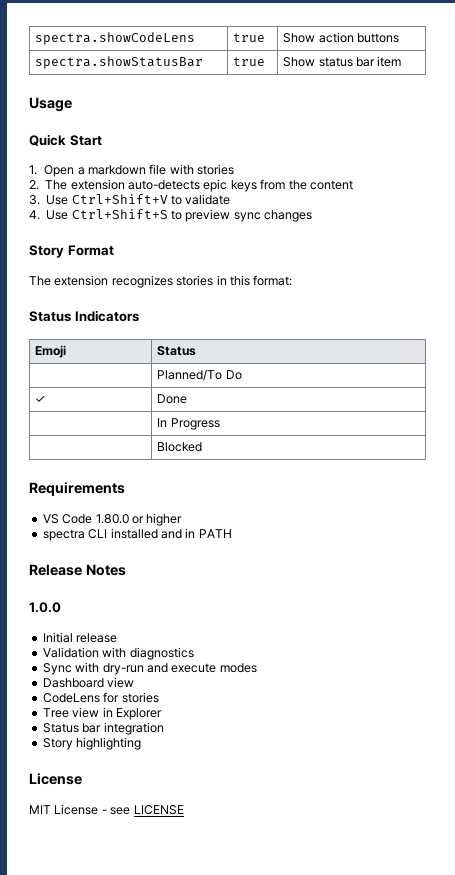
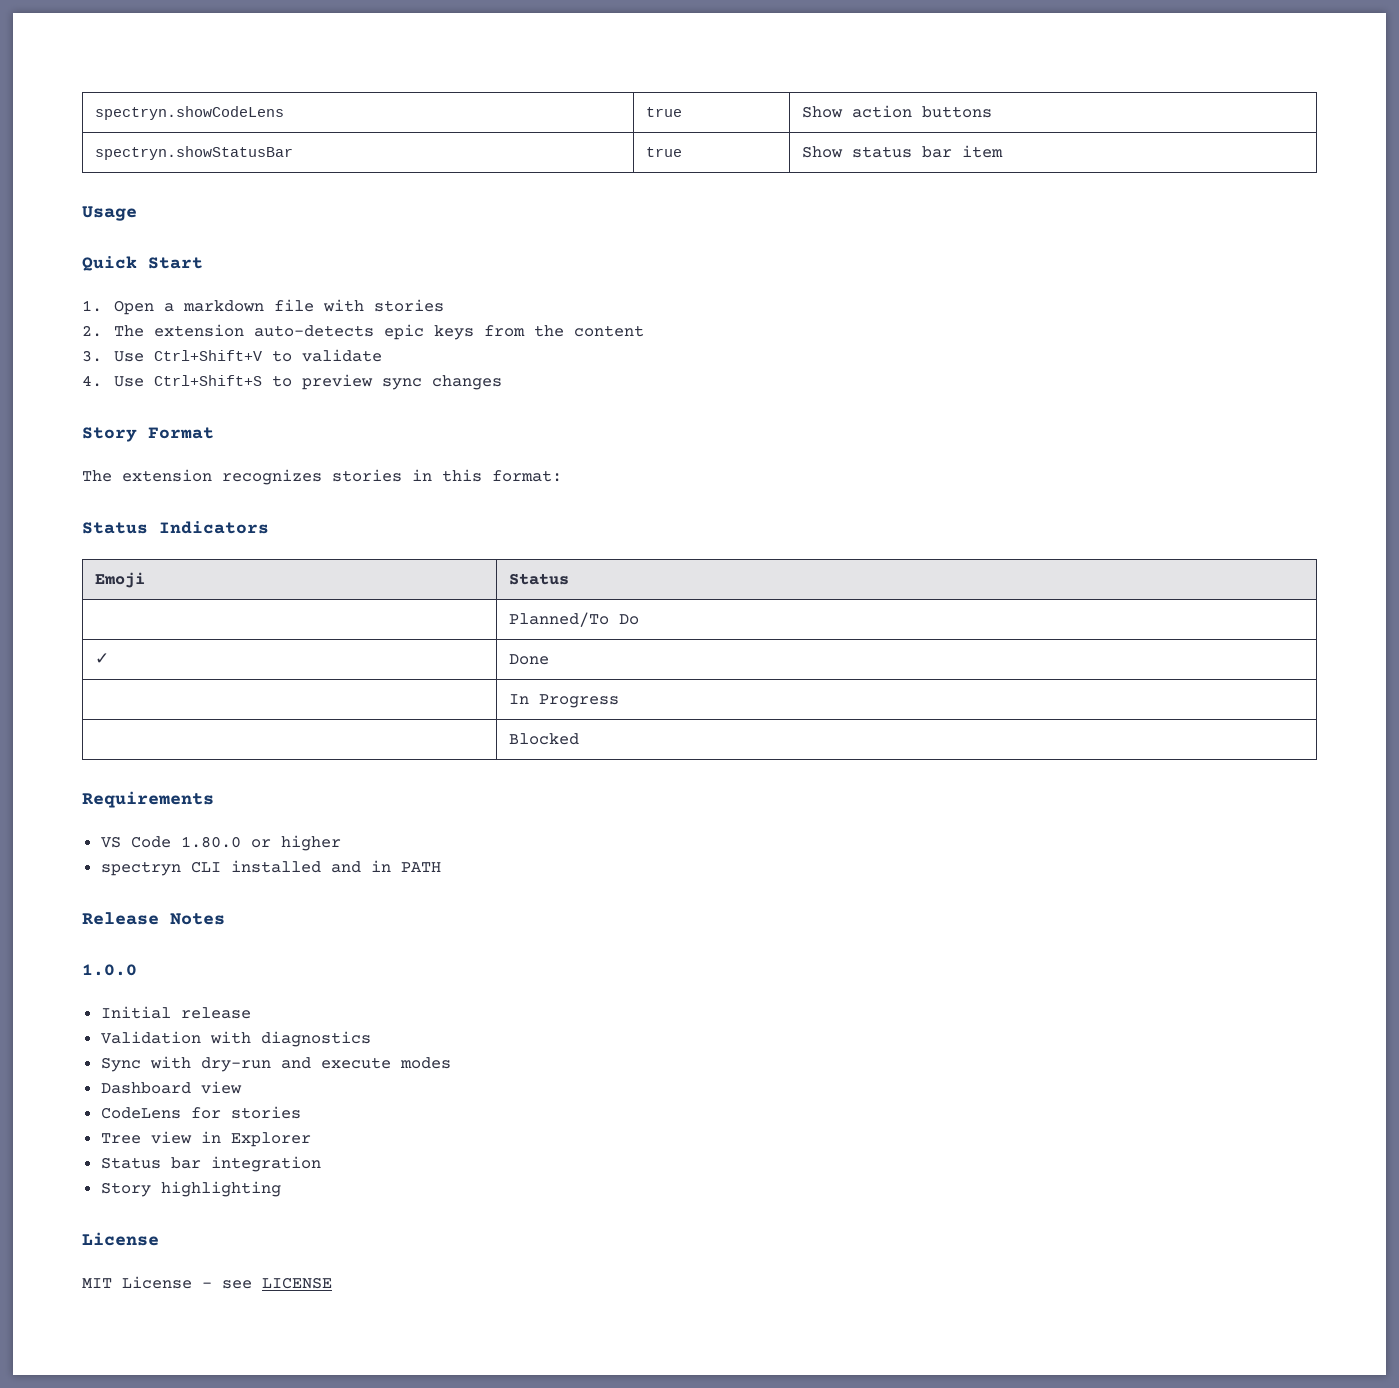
- spectra.showCodeLens | true | Show action buttons
+ spectryn.showCodeLens | true | Show action buttons
- spectra.showStatusBar | true | Show status bar item
+ spectryn.showStatusBar | true | Show status bar item
- spectra CLI installed and in PATH
+ spectryn CLI installed and in PATH

